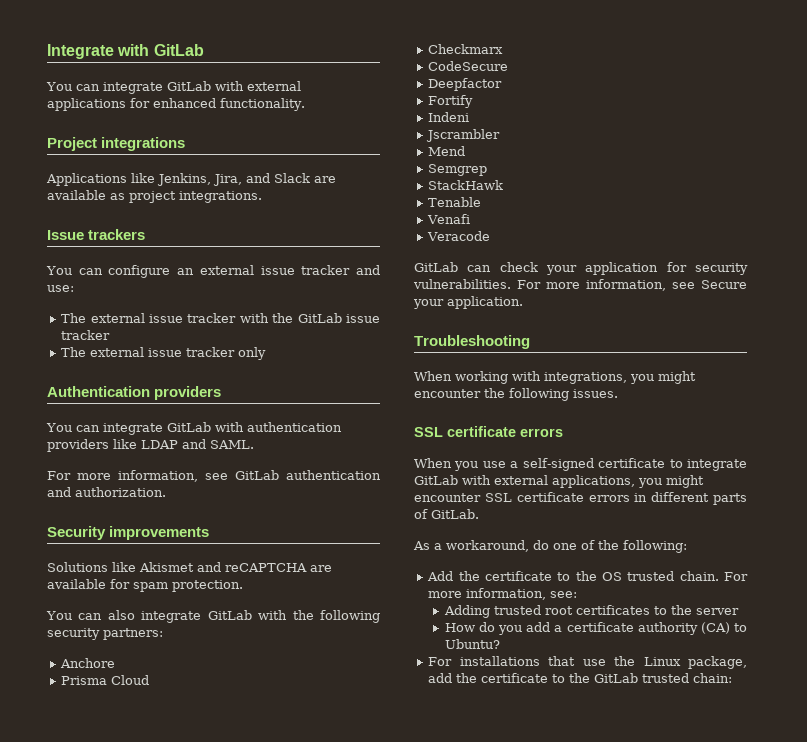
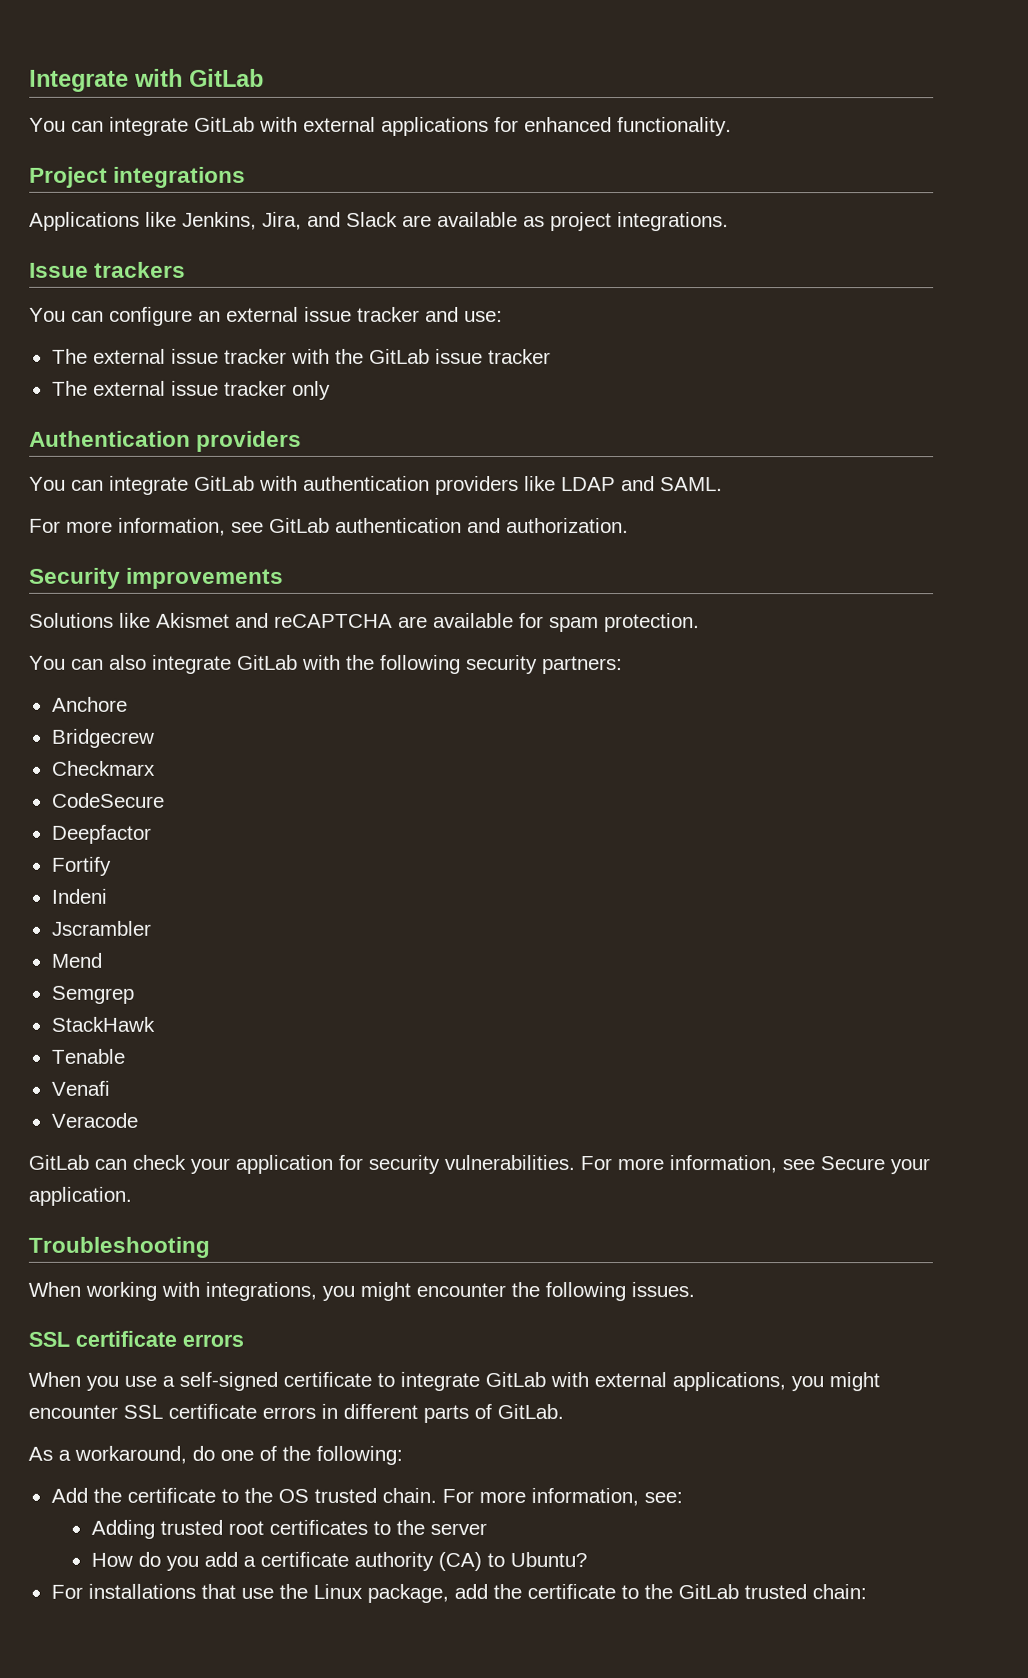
- Prisma Cloud
+ Bridgecrew

